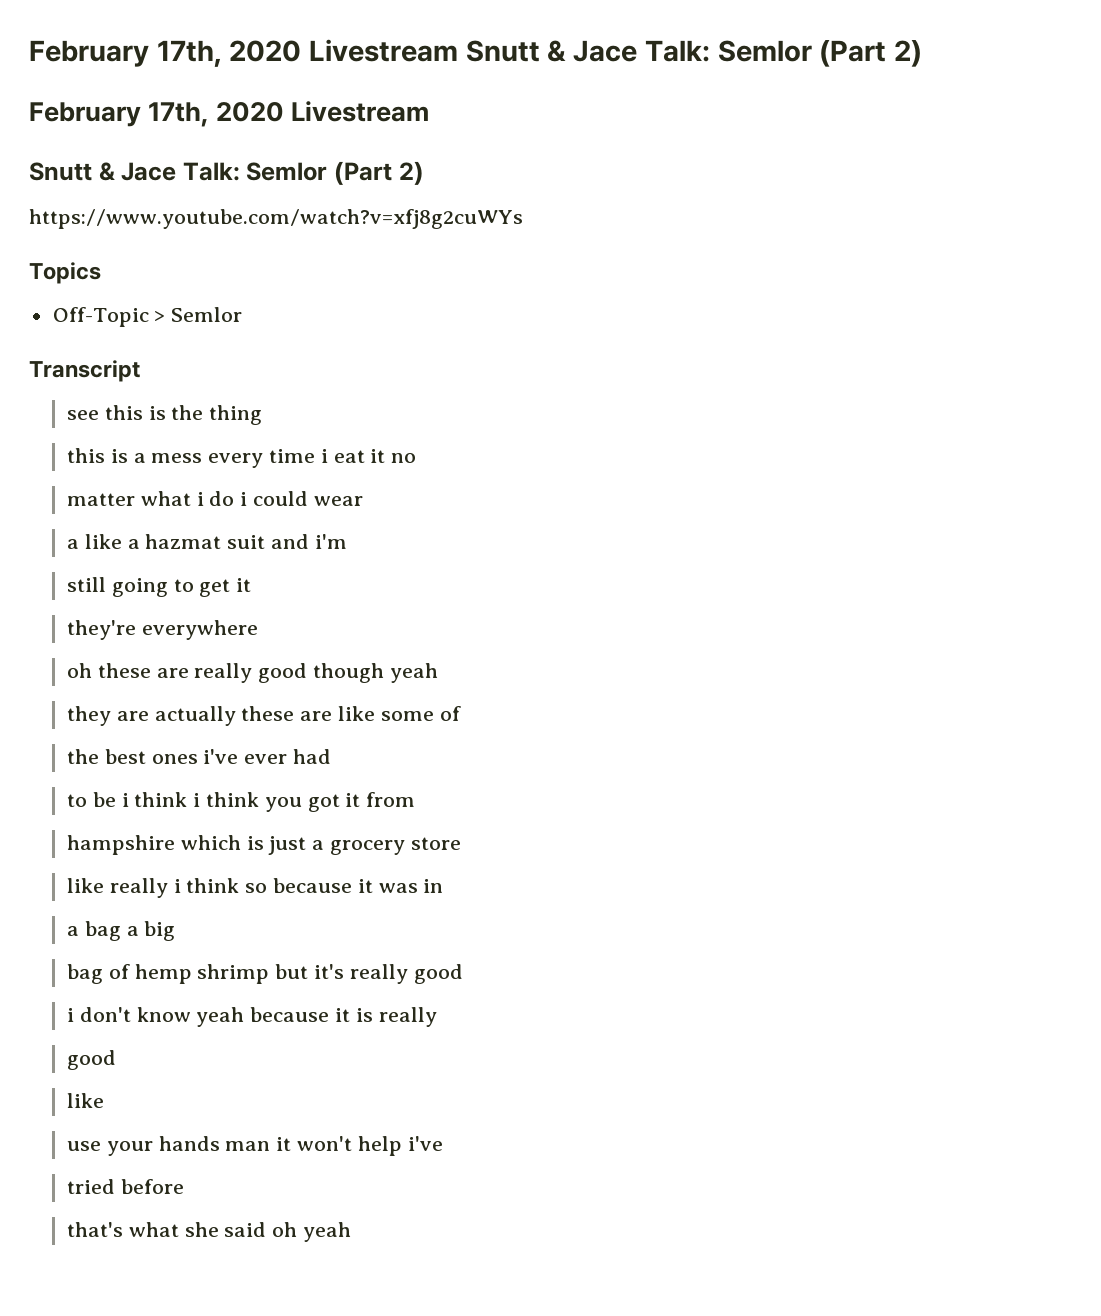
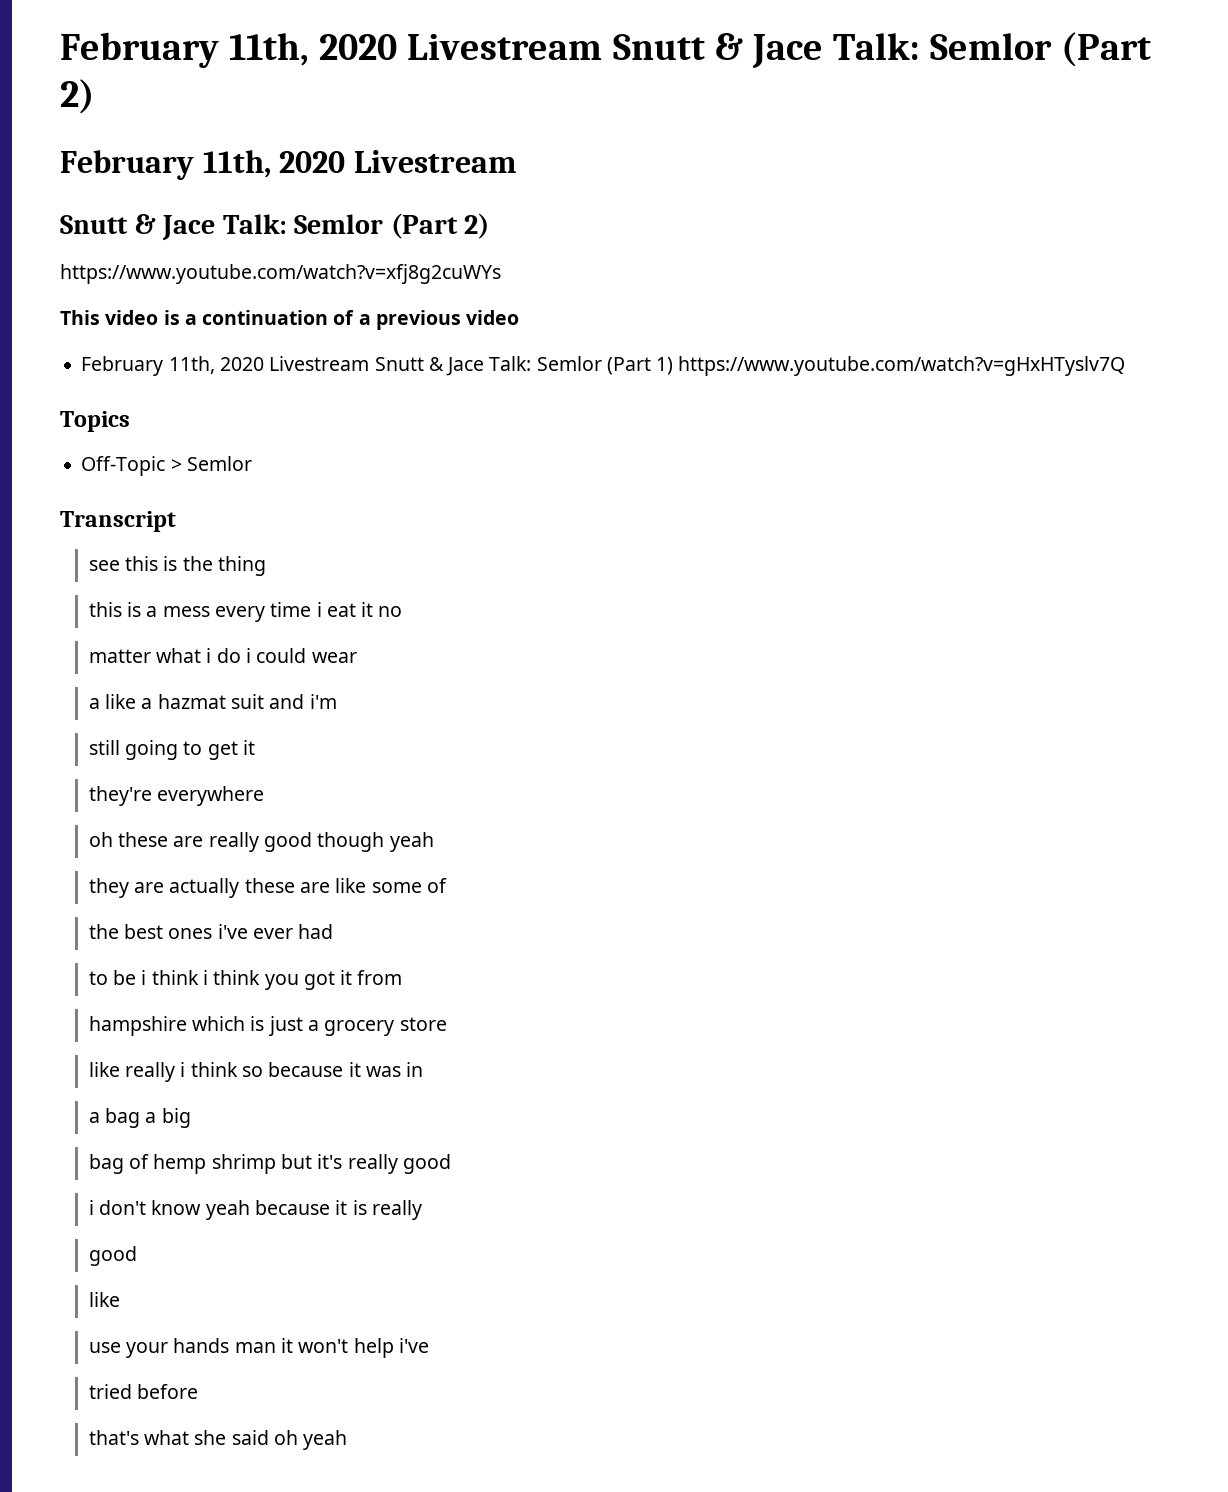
- February 17th, 2020 Livestream Snutt & Jace Talk: Semlor (Part 2)
- February 17th, 2020 Livestream
+ February 11th, 2020 Livestream Snutt & Jace Talk: Semlor (Part 2)
+ February 11th, 2020 Livestream
+ This video is a continuation of a previous video
+ February 11th, 2020 Livestream Snutt & Jace Talk: Semlor (Part 1) https://www.youtube.com/watch?v=gHxHTyslv7Q

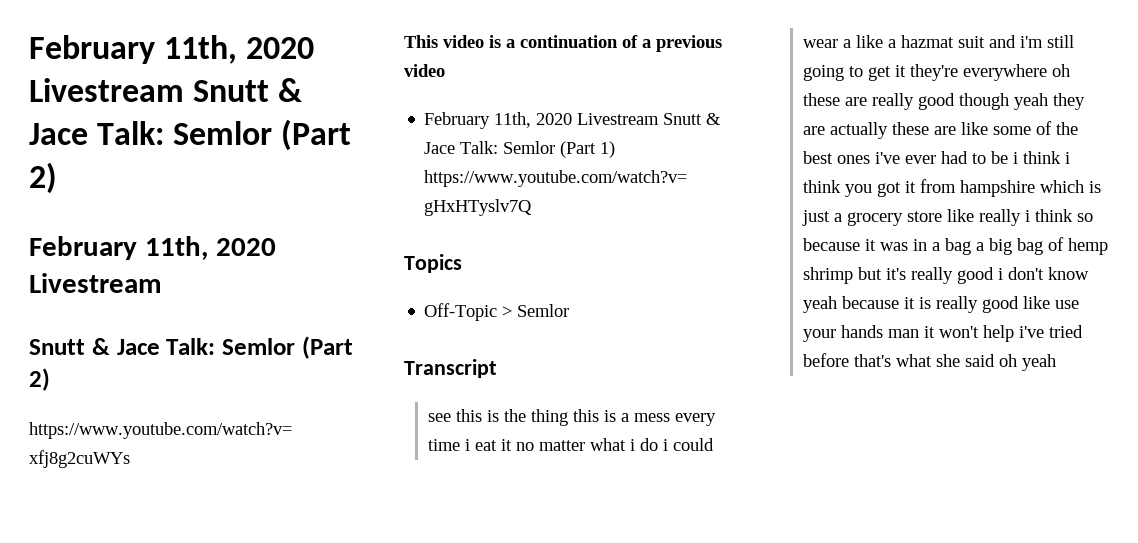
- see this is the thing
- this is a mess every time i eat it no
- matter what i do i could wear
- a like a hazmat suit and i'm
- still going to get it
- they're everywhere
- oh these are really good though yeah
- they are actually these are like some of
- the best ones i've ever had
- to be i think i think you got it from
- hampshire which is just a grocery store
- like really i think so because it was in
- a bag a big
- bag of hemp shrimp but it's really good
- i don't know yeah because it is really
- good
- like
- use your hands man it won't help i've
- tried before
- that's what she said oh yeah
+ see this is the thing this is a mess every time i eat it no matter what i do i could wear a like a hazmat suit and i'm still going to get it they're everywhere oh these are really good though yeah they are actually these are like some of the best ones i've ever had to be i think i think you got it from hampshire which is just a grocery store like really i think so because it was in a bag a big bag of hemp shrimp but it's really good i don't know yeah because it is really good like use your hands man it won't help i've tried before that's what she said oh yeah

